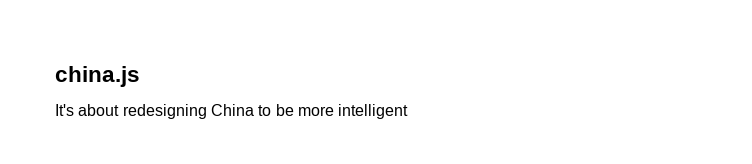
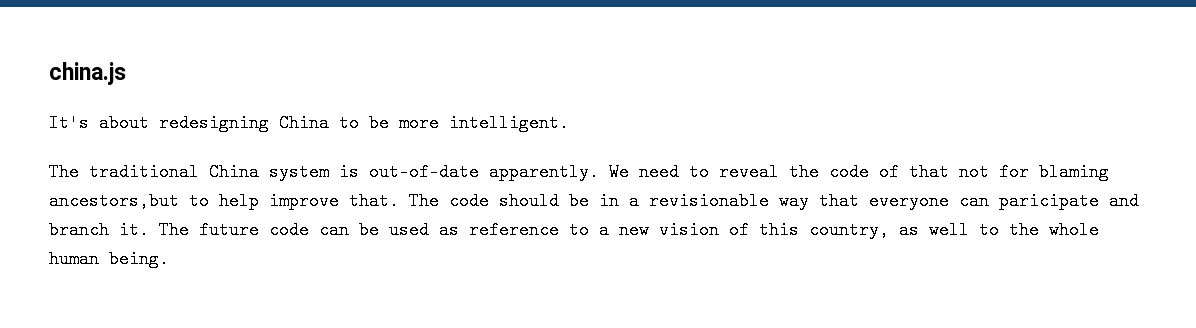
- It's about redesigning China to be more intelligent
+ It's about redesigning China to be more intelligent.
+ The traditional China system is out-of-date apparently. We need to reveal the code of that not for blaming ancestors,but to help improve that. The code should be in a revisionable way that everyone can paricipate and branch it. The future code can be used as reference to a new vision of this country, as well to the whole human being.

